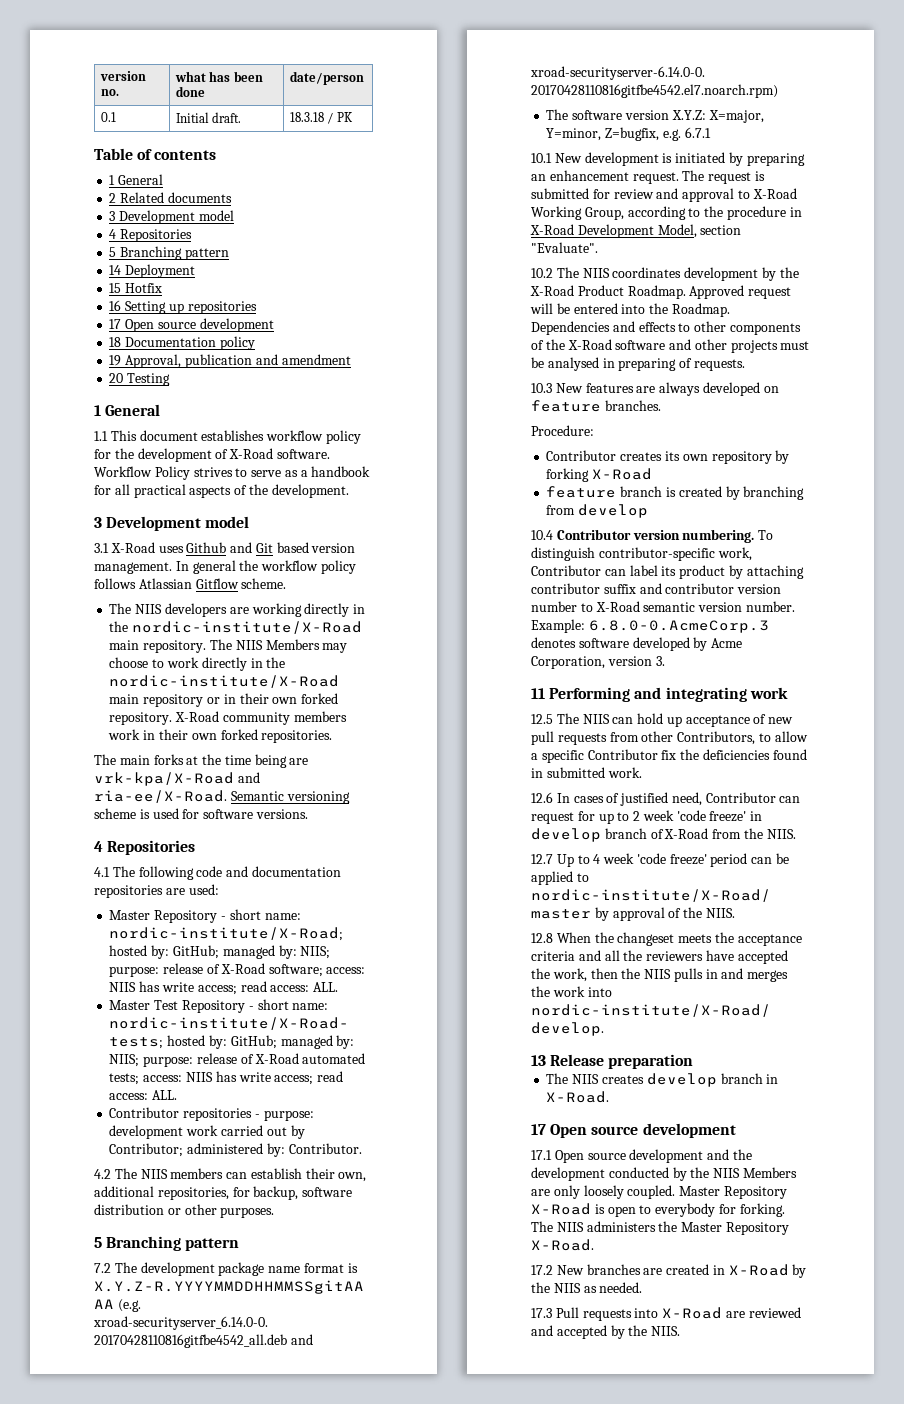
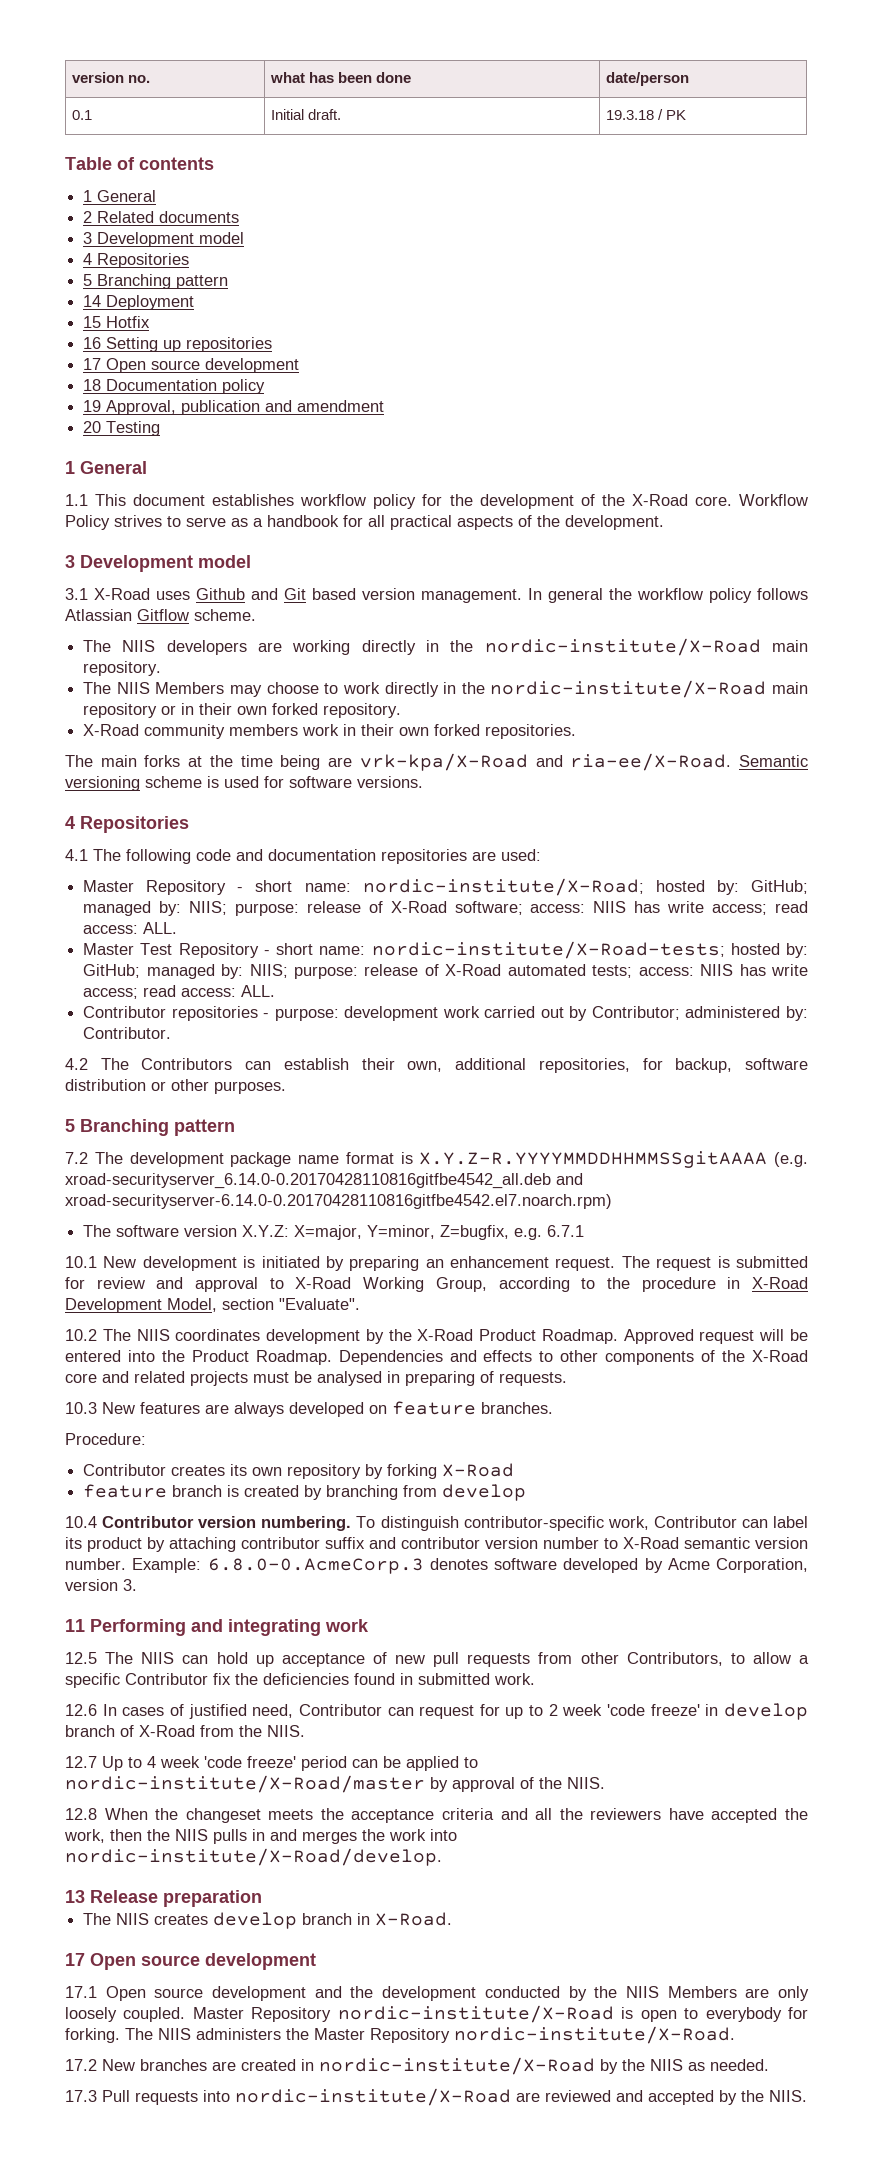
- 0.1 | Initial draft. | 18.3.18 / PK
+ 0.1 | Initial draft. | 19.3.18 / PK
- 1.1 This document establishes workflow policy for the development of X-Road software.
+ 1.1 This document establishes workflow policy for the development of the X-Road core.
- The NIIS developers are working directly in the nordic-institute/X-Road main repository. The NIIS Members may choose to work directly in the nordic-institute/X-Road main repository or in their own forked repository. X-Road community members work in their own forked repositories.
+ The NIIS developers are working directly in the nordic-institute/X-Road main repository.
+ The NIIS Members may choose to work directly in the nordic-institute/X-Road main repository or in their own forked repository.
+ X-Road community members work in their own forked repositories.
- 4.2 The NIIS members can establish their own, additional repositories, for backup, software distribution or other purposes.
+ 4.2 The Contributors can establish their own, additional repositories, for backup, software distribution or other purposes.
- Approved request will be entered into the Roadmap.
+ Approved request will be entered into the Product Roadmap.
- Dependencies and effects to other components of the X-Road software and other projects must be analysed in preparing of requests.
+ Dependencies and effects to other components of the X-Road core and related projects must be analysed in preparing of requests.
- Master Repository X-Road is open to everybody for forking.
+ Master Repository nordic-institute/X-Road is open to everybody for forking.
- The NIIS administers the Master Repository X-Road.
+ The NIIS administers the Master Repository nordic-institute/X-Road.
- 17.2 New branches are created in X-Road by the NIIS as needed.
+ 17.2 New branches are created in nordic-institute/X-Road by the NIIS as needed.
- 17.3 Pull requests into X-Road are reviewed and accepted by the NIIS.
+ 17.3 Pull requests into nordic-institute/X-Road are reviewed and accepted by the NIIS.

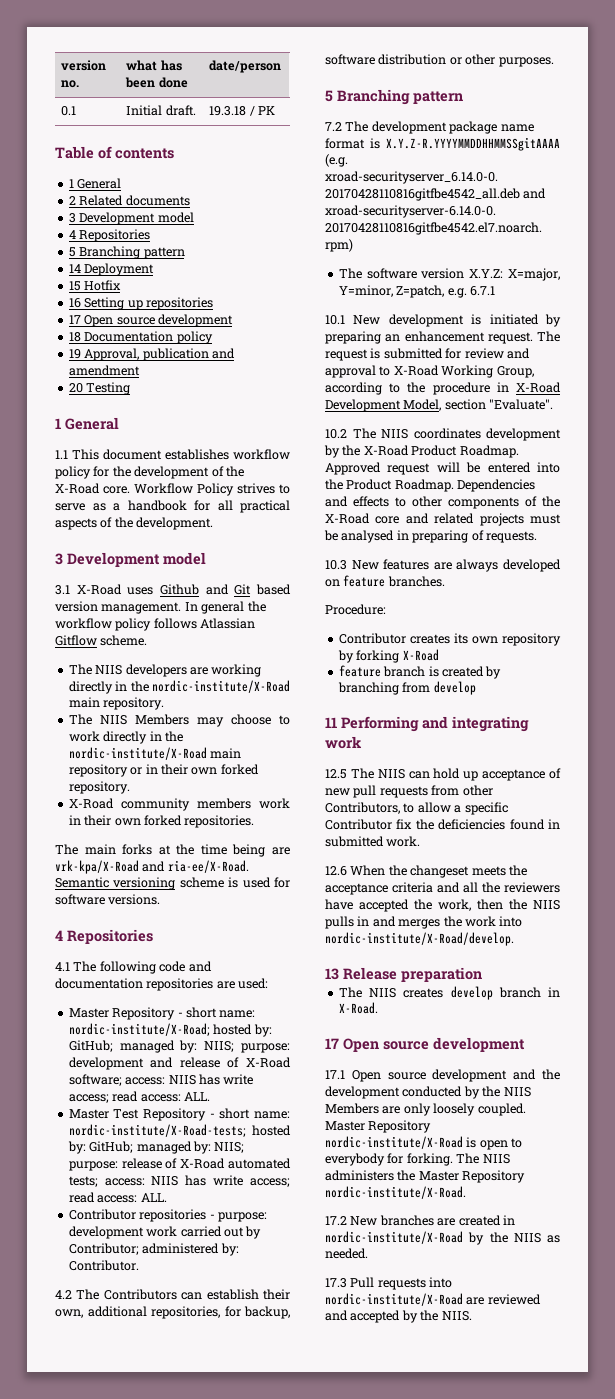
- Master Repository - short name: nordic-institute/X-Road; hosted by: GitHub; managed by: NIIS; purpose: release of X-Road software; access: NIIS has write access; read access: ALL.
+ Master Repository - short name: nordic-institute/X-Road; hosted by: GitHub; managed by: NIIS; purpose: development and release of X-Road software; access: NIIS has write access; read access: ALL.
- The software version X.Y.Z: X=major, Y=minor, Z=bugfix, e.g. 6.7.1
+ The software version X.Y.Z: X=major, Y=minor, Z=patch, e.g. 6.7.1
- 10.4 Contributor version numbering. To distinguish contributor-specific work, Contributor can label its product by attaching contributor suffix and contributor version number to X-Road semantic version number. Example: 6.8.0-0.AcmeCorp.3 denotes software developed by Acme Corporation, version 3.
- 12.6 In cases of justified need, Contributor can request for up to 2 week 'code freeze' in develop branch of X-Road from the NIIS.
- 12.7 Up to 4 week 'code freeze' period can be applied to nordic-institute/X-Road/master by approval of the NIIS.
- 12.8 When the changeset meets the acceptance criteria and all the reviewers have accepted the work, then the NIIS pulls in and merges the work into nordic-institute/X-Road/develop.
+ 12.6 When the changeset meets the acceptance criteria and all the reviewers have accepted the work, then the NIIS pulls in and merges the work into nordic-institute/X-Road/develop.

